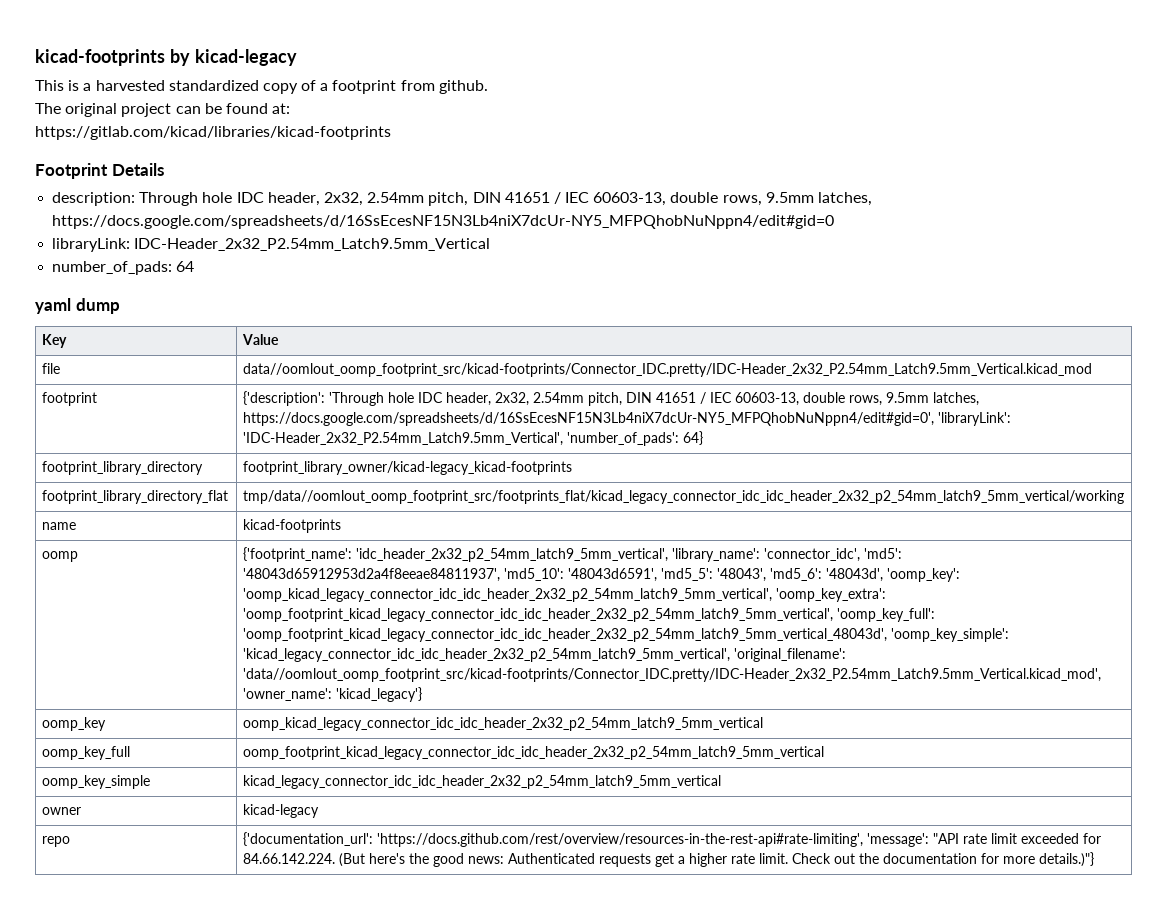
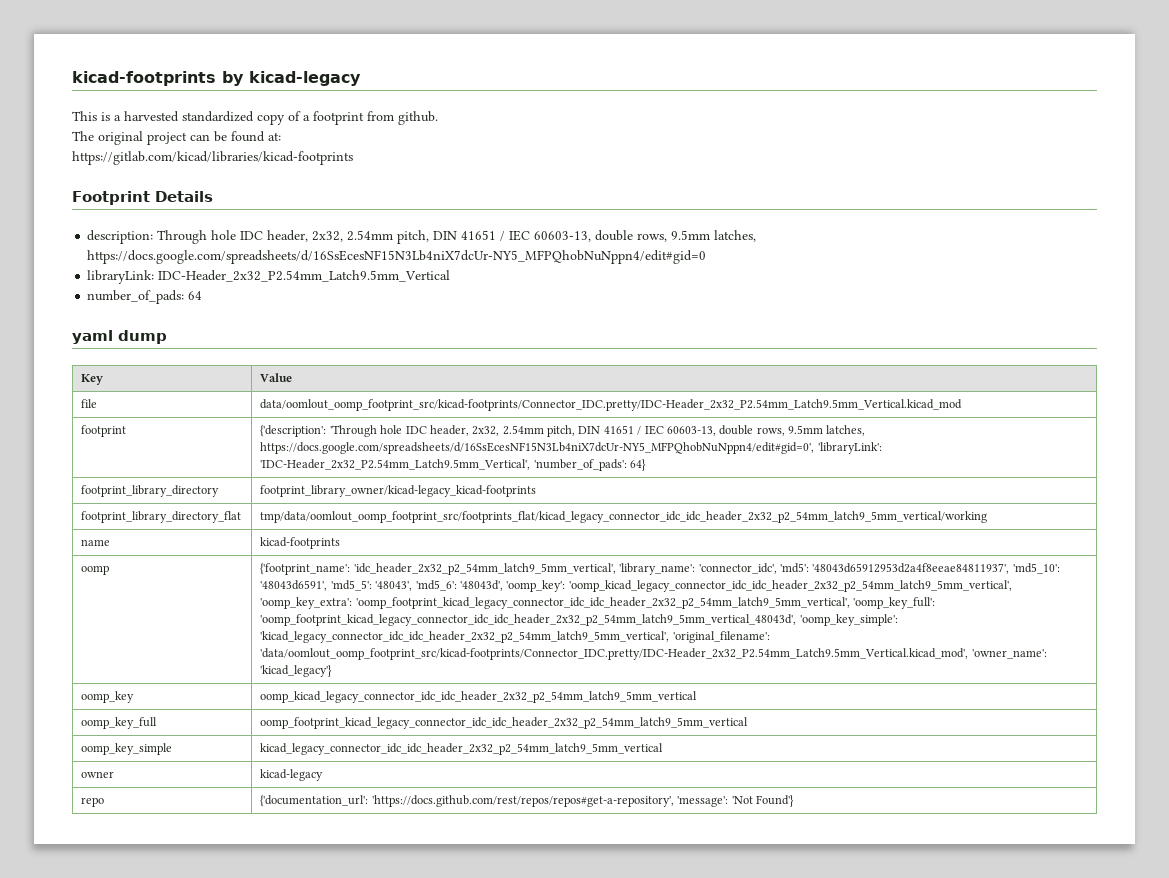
- file | data//oomlout_oomp_footprint_src/kicad-footprints/Connector_IDC.pretty/IDC-Header_2x32_P2.54mm_Latch9.5mm_Vertical.kicad_mod
+ file | data/oomlout_oomp_footprint_src/kicad-footprints/Connector_IDC.pretty/IDC-Header_2x32_P2.54mm_Latch9.5mm_Vertical.kicad_mod
- footprint_library_directory_flat | tmp/data//oomlout_oomp_footprint_src/footprints_flat/kicad_legacy_connector_idc_idc_header_2x32_p2_54mm_latch9_5mm_vertical/working
+ footprint_library_directory_flat | tmp/data/oomlout_oomp_footprint_src/footprints_flat/kicad_legacy_connector_idc_idc_header_2x32_p2_54mm_latch9_5mm_vertical/working
- oomp | {'footprint_name': 'idc_header_2x32_p2_54mm_latch9_5mm_vertical', 'library_name': 'connector_idc', 'md5': '48043d65912953d2a4f8eeae84811937', 'md5_10': '48043d6591', 'md5_5': '48043', 'md5_6': '48043d', 'oomp_key': 'oomp_kicad_legacy_connector_idc_idc_header_2x32_p2_54mm_latch9_5mm_vertical', 'oomp_key_extra': 'oomp_footprint_kicad_legacy_connector_idc_idc_header_2x32_p2_54mm_latch9_5mm_vertical', 'oomp_key_full': 'oomp_footprint_kicad_legacy_connector_idc_idc_header_2x32_p2_54mm_latch9_5mm_vertical_48043d', 'oomp_key_simple': 'kicad_legacy_connector_idc_idc_header_2x32_p2_54mm_latch9_5mm_vertical', 'original_filename': 'data//oomlout_oomp_footprint_src/kicad-footprints/Connector_IDC.pretty/IDC-Header_2x32_P2.54mm_Latch9.5mm_Vertical.kicad_mod', 'owner_name': 'kicad_legacy'}
+ oomp | {'footprint_name': 'idc_header_2x32_p2_54mm_latch9_5mm_vertical', 'library_name': 'connector_idc', 'md5': '48043d65912953d2a4f8eeae84811937', 'md5_10': '48043d6591', 'md5_5': '48043', 'md5_6': '48043d', 'oomp_key': 'oomp_kicad_legacy_connector_idc_idc_header_2x32_p2_54mm_latch9_5mm_vertical', 'oomp_key_extra': 'oomp_footprint_kicad_legacy_connector_idc_idc_header_2x32_p2_54mm_latch9_5mm_vertical', 'oomp_key_full': 'oomp_footprint_kicad_legacy_connector_idc_idc_header_2x32_p2_54mm_latch9_5mm_vertical_48043d', 'oomp_key_simple': 'kicad_legacy_connector_idc_idc_header_2x32_p2_54mm_latch9_5mm_vertical', 'original_filename': 'data/oomlout_oomp_footprint_src/kicad-footprints/Connector_IDC.pretty/IDC-Header_2x32_P2.54mm_Latch9.5mm_Vertical.kicad_mod', 'owner_name': 'kicad_legacy'}
- repo | {'documentation_url': 'https://docs.github.com/rest/overview/resources-in-the-rest-api#rate-limiting', 'message': "API rate limit exceeded for 84.66.142.224. (But here's the good news: Authenticated requests get a higher rate limit. Check out the documentation for more details.)"}
+ repo | {'documentation_url': 'https://docs.github.com/rest/repos/repos#get-a-repository', 'message': 'Not Found'}

